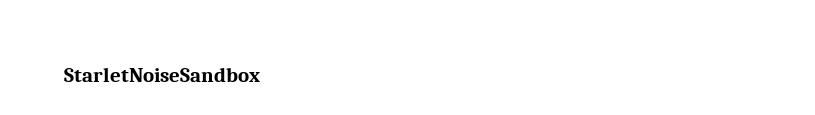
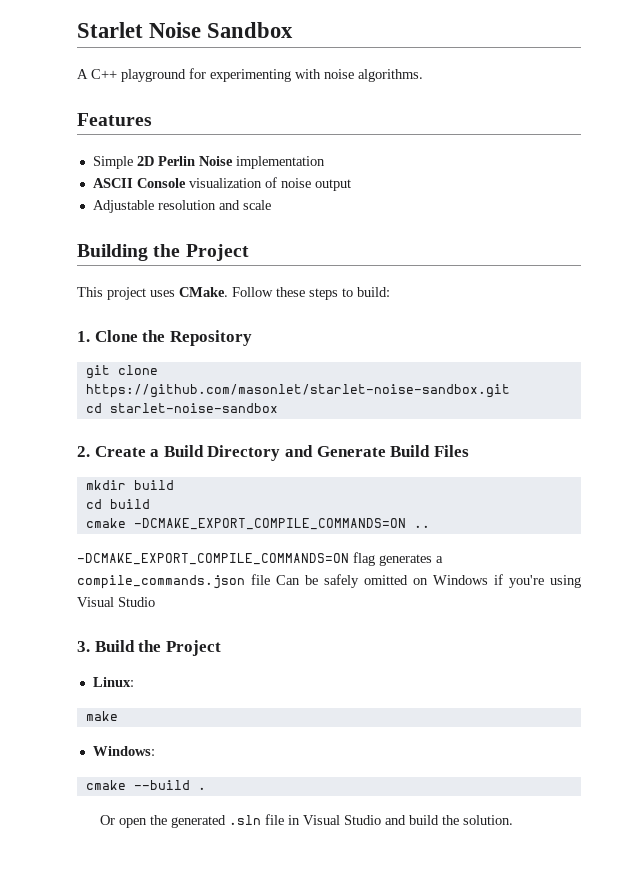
- StarletNoiseSandbox
+ Starlet Noise Sandbox
+ A C++ playground for experimenting with noise algorithms.
+ Features
+ Simple 2D Perlin Noise implementation
+ ASCII Console visualization of noise output
+ Adjustable resolution and scale
+ Building the Project
+ This project uses CMake. Follow these steps to build:
+ 1. Clone the Repository
+ git clone https://github.com/masonlet/starlet-noise-sandbox.git
+ cd starlet-noise-sandbox
+ 2. Create a Build Directory and Generate Build Files
+ mkdir build
+ cd build
+ cmake -DCMAKE_EXPORT_COMPILE_COMMANDS=ON ..
+ -DCMAKE_EXPORT_COMPILE_COMMANDS=ON flag generates a compile_commands.json file Can be safely omitted on Windows if you're using Visual Studio
+ 3. Build the Project
+ Linux:
+ make
+ Windows:
+ cmake --build .
+ Or open the generated .sln file in Visual Studio and build the solution.

